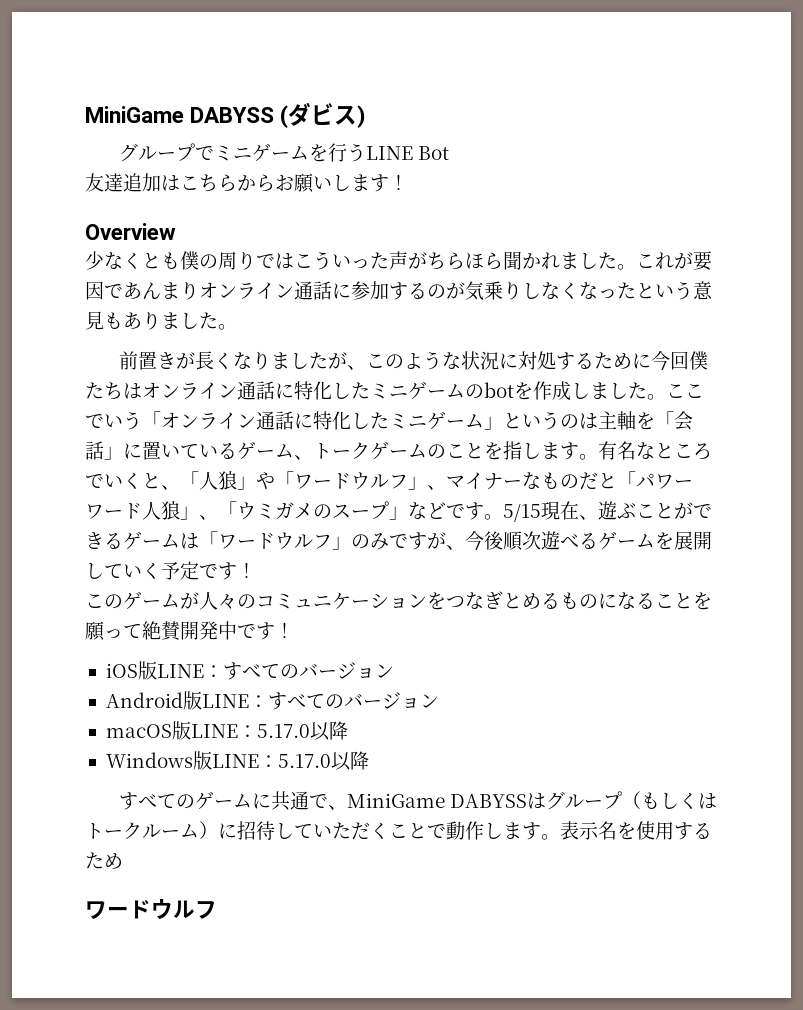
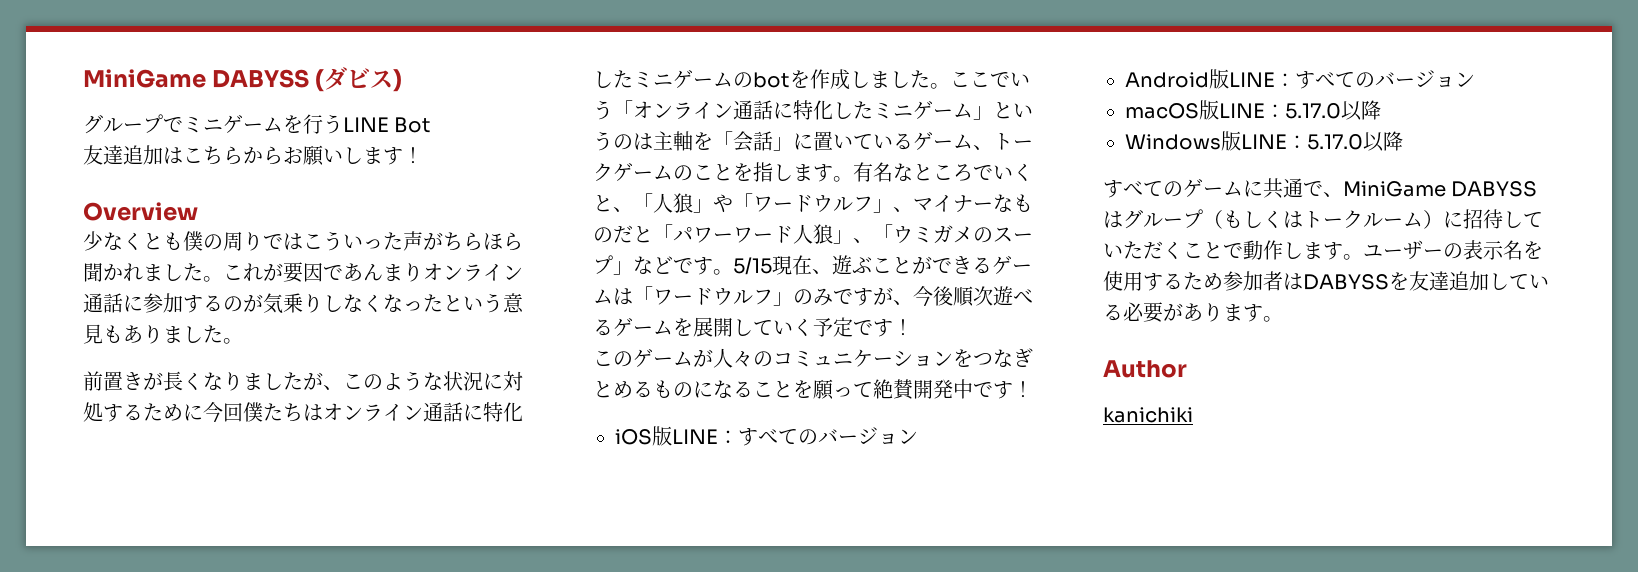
- 表示名を使用するため
- ワードウルフ
+ ユーザーの表示名を使用するため参加者はDABYSSを友達追加している必要があります。
+ Author
+ kanichiki

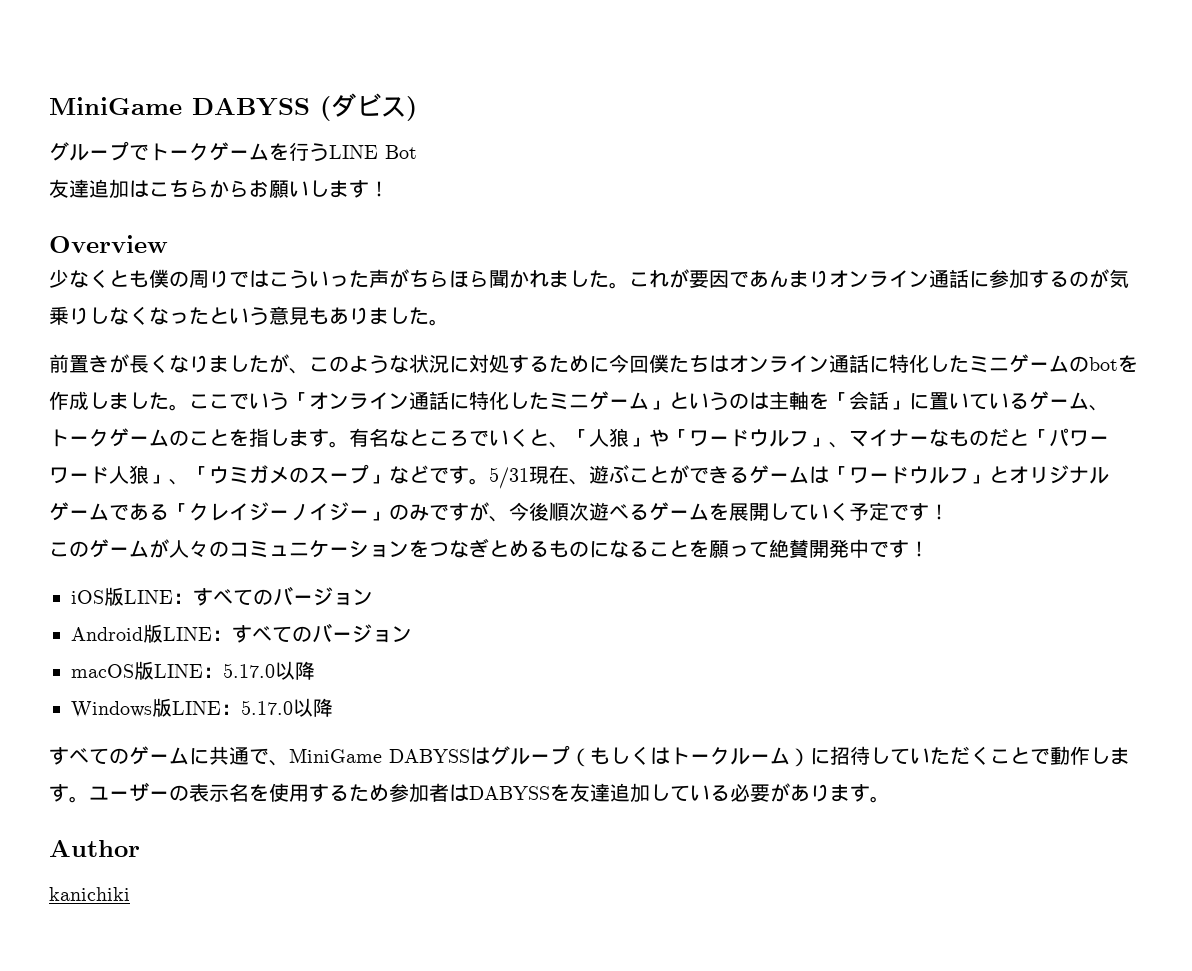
- グループでミニゲームを行うLINE Bot
+ グループでトークゲームを行うLINE Bot
- 5/15現在、遊ぶことができるゲームは「ワードウルフ」のみですが、今後順次遊べるゲームを展開していく予定です！
+ 5/31現在、遊ぶことができるゲームは「ワードウルフ」とオリジナルゲームである「クレイジーノイジー」のみですが、今後順次遊べるゲームを展開していく予定です！

